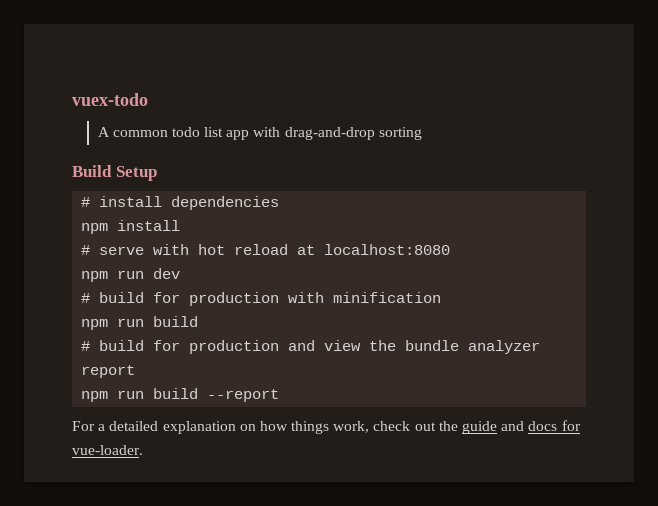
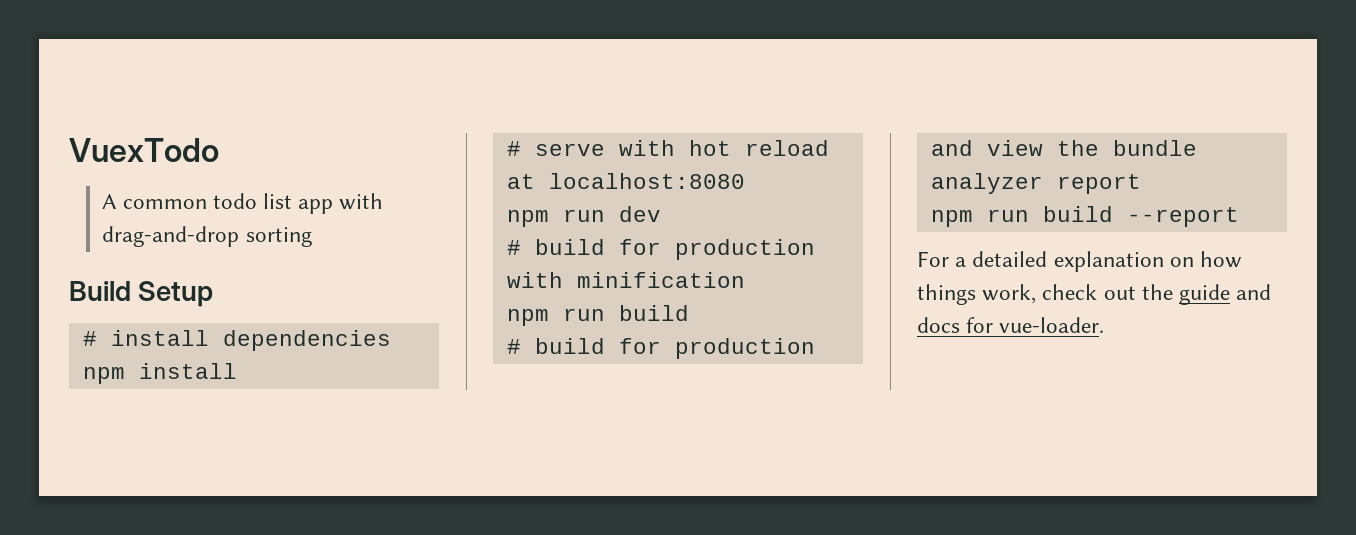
- vuex-todo
+ VuexTodo

